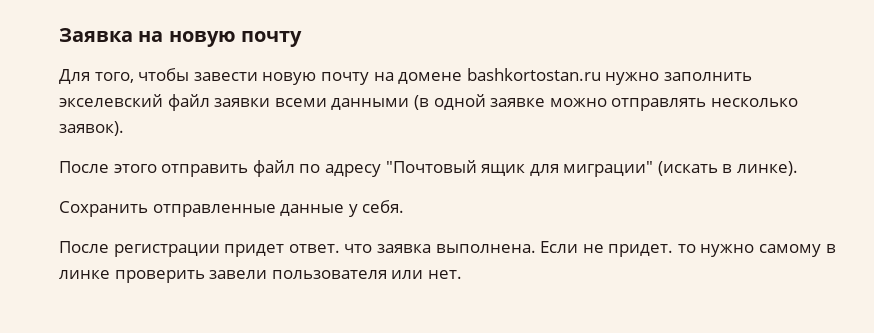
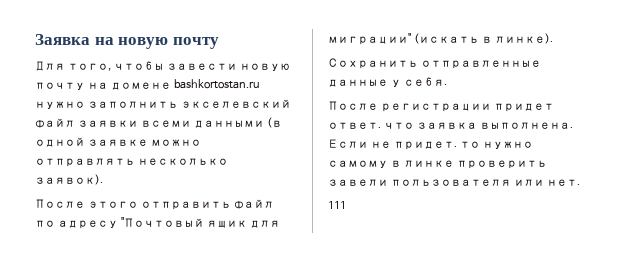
+ 111

